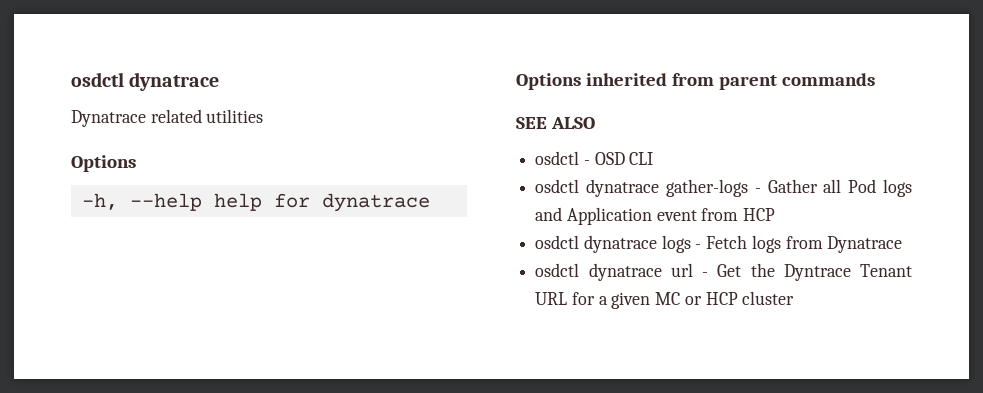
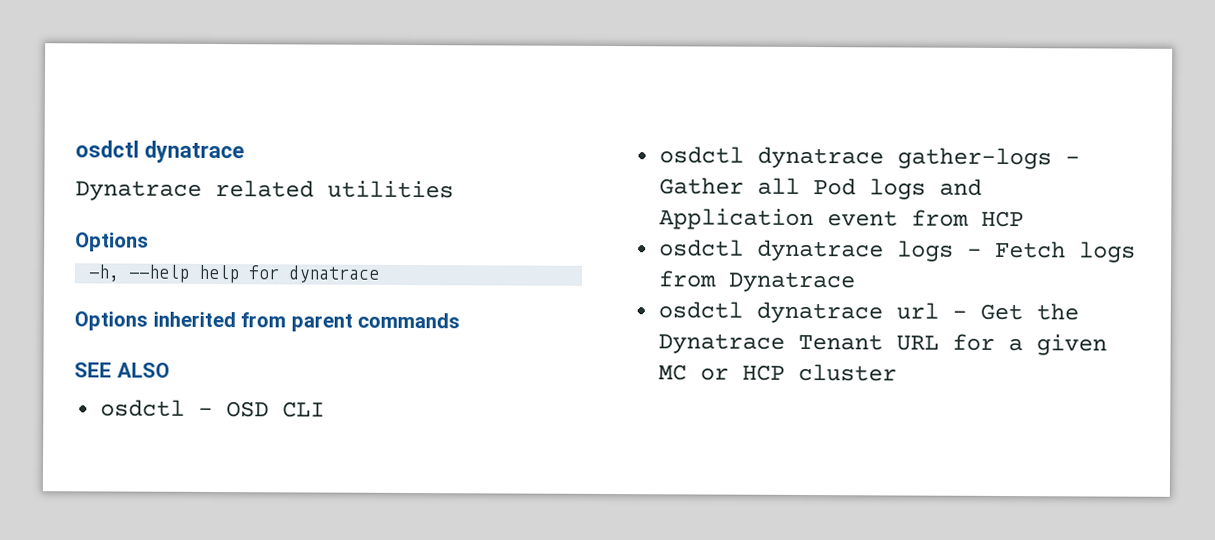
- osdctl dynatrace url - Get the Dyntrace Tenant URL for a given MC or HCP cluster
+ osdctl dynatrace url - Get the Dynatrace Tenant URL for a given MC or HCP cluster

